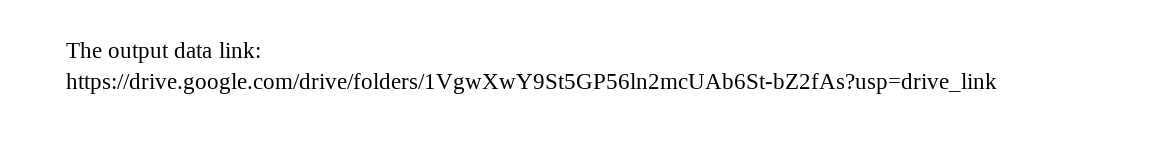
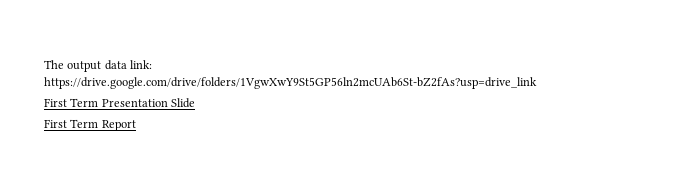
+ First Term Presentation Slide
+ First Term Report

